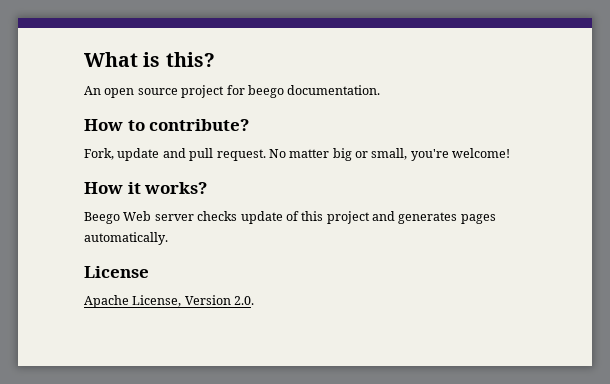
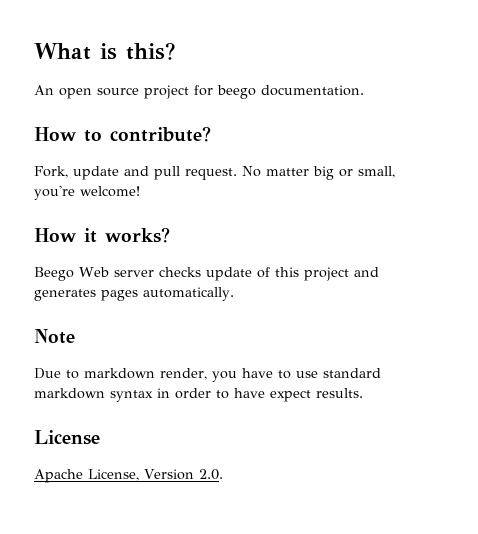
+ Note
+ Due to markdown render, you have to use standard markdown syntax in order to have expect results.

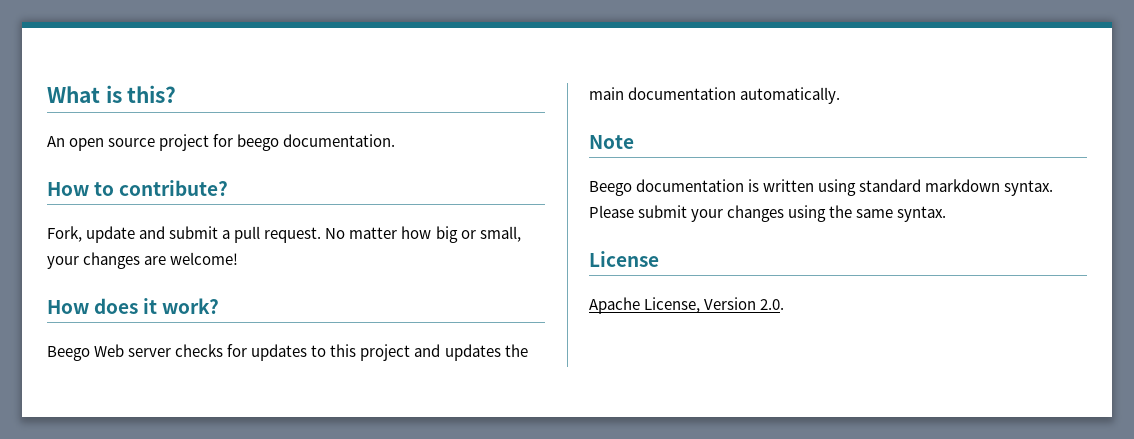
- Fork, update and pull request.
+ Fork, update and submit a pull request.
- No matter big or small, you're welcome!
+ No matter how big or small, your changes are welcome!
- How it works?
+ How does it work?
- Beego Web server checks update of this project and generates pages automatically.
+ Beego Web server checks for updates to this project and updates the main documentation automatically.
  Note
- Due to markdown render, you have to use standard markdown syntax in order to have expect results.
+ Beego documentation is written using standard markdown syntax. Please submit your changes using the same syntax.

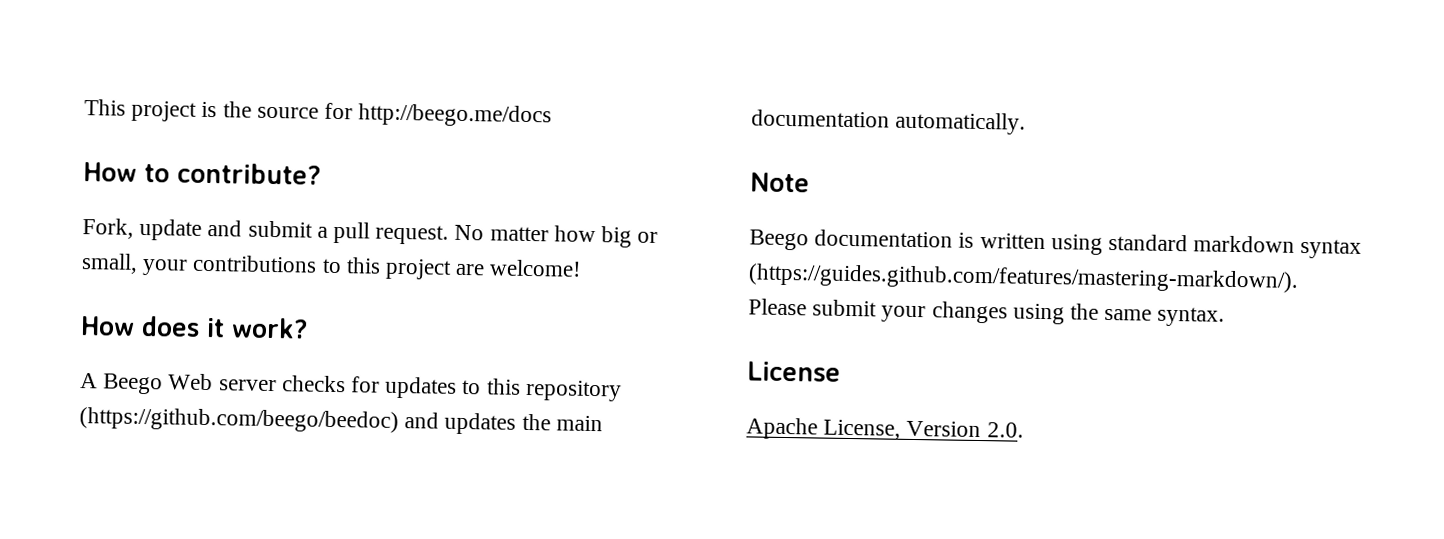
- What is this?
- An open source project for beego documentation.
+ This project is the source for http://beego.me/docs
- No matter how big or small, your changes are welcome!
+ No matter how big or small, your contributions to this project are welcome!
- Beego Web server checks for updates to this project and updates the main documentation automatically.
+ A Beego Web server checks for updates to this repository (https://github.com/beego/beedoc) and updates the main documentation automatically.
- Beego documentation is written using standard markdown syntax. Please submit your changes using the same syntax.
+ Beego documentation is written using standard markdown syntax (https://guides.github.com/features/mastering-markdown/). Please submit your changes using the same syntax.

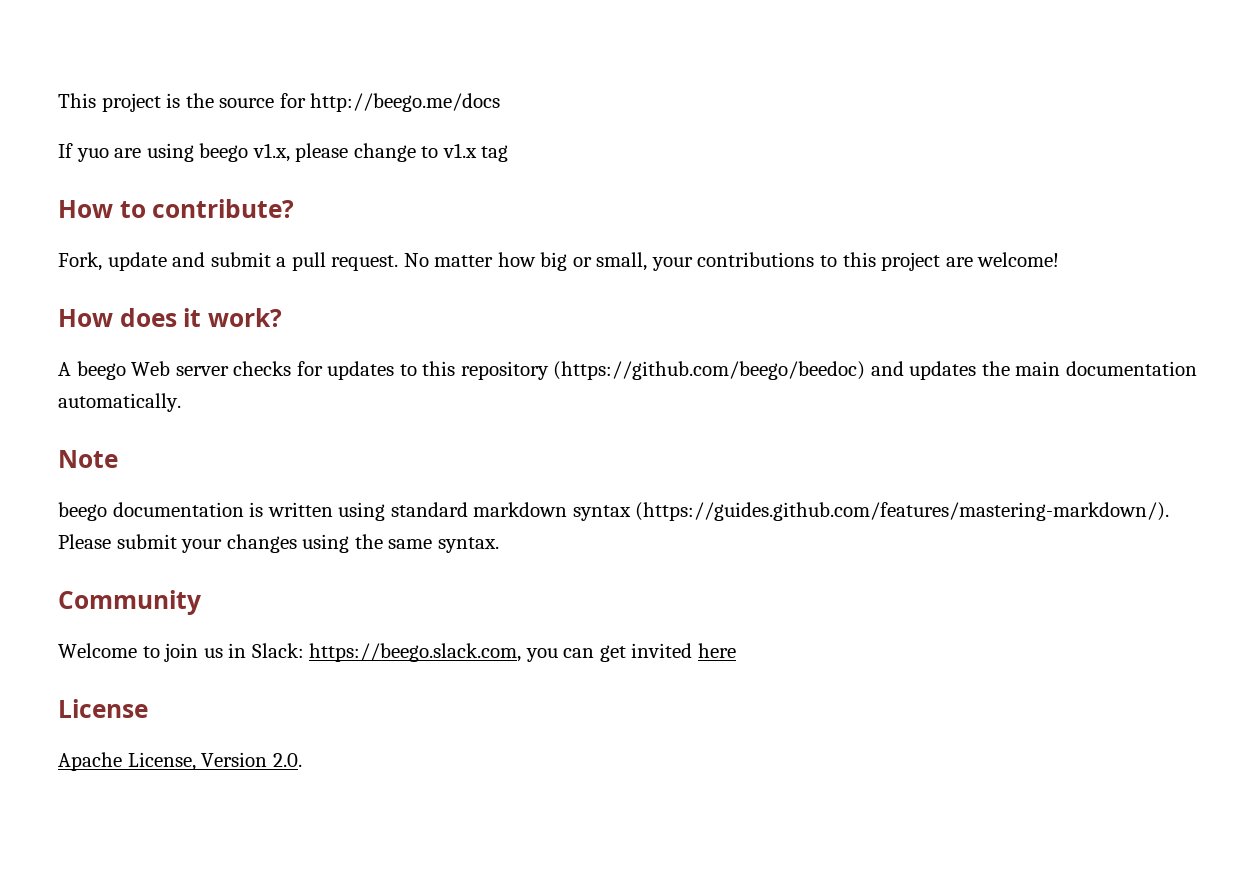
+ If yuo are using beego v1.x, please change to v1.x tag
- A Beego Web server checks for updates to this repository (https://github.com/beego/beedoc) and updates the main documentation automatically.
+ A beego Web server checks for updates to this repository (https://github.com/beego/beedoc) and updates the main documentation automatically.
- Beego documentation is written using standard markdown syntax (https://guides.github.com/features/mastering-markdown/). Please submit your changes using the same syntax.
+ beego documentation is written using standard markdown syntax (https://guides.github.com/features/mastering-markdown/). Please submit your changes using the same syntax.
+ Community
+ Welcome to join us in Slack: https://beego.slack.com, you can get invited here

